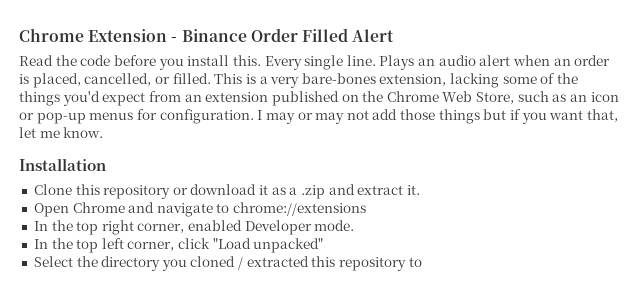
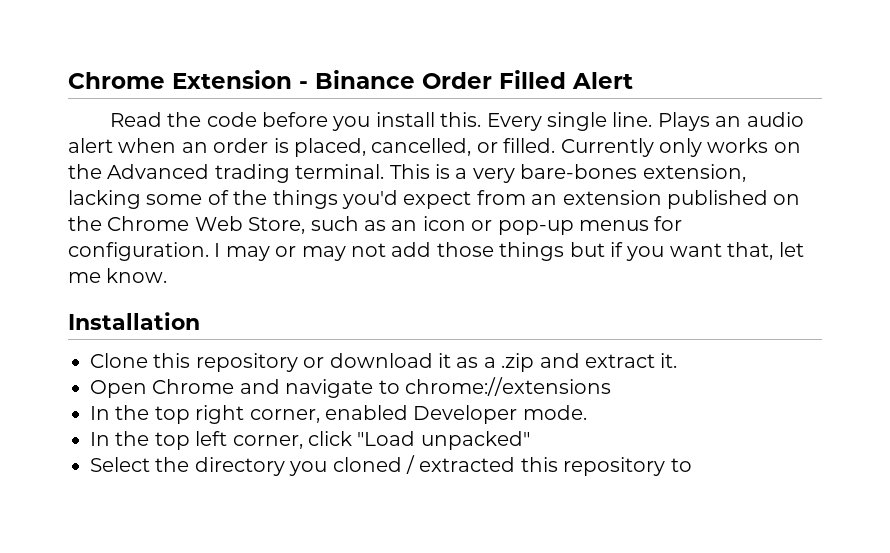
+ Currently only works on the Advanced trading terminal.

